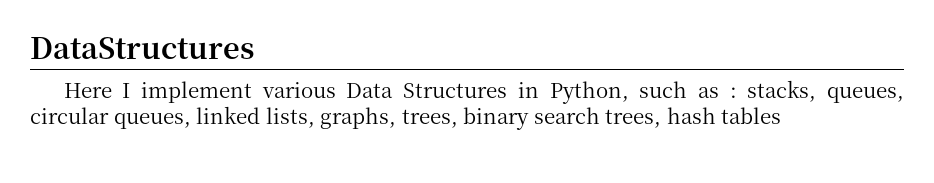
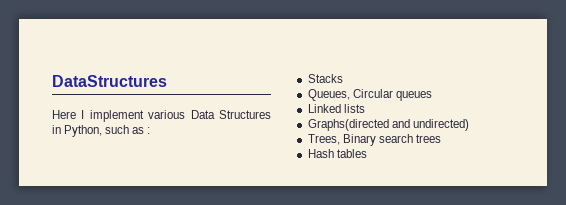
- Here I implement various Data Structures in Python, such as : stacks, queues, circular queues, linked lists, graphs, trees, binary search trees, hash tables
+ Here I implement various Data Structures in Python, such as :
+ Stacks
+ Queues, Circular queues
+ Linked lists
+ Graphs(directed and undirected)
+ Trees, Binary search trees
+ Hash tables

